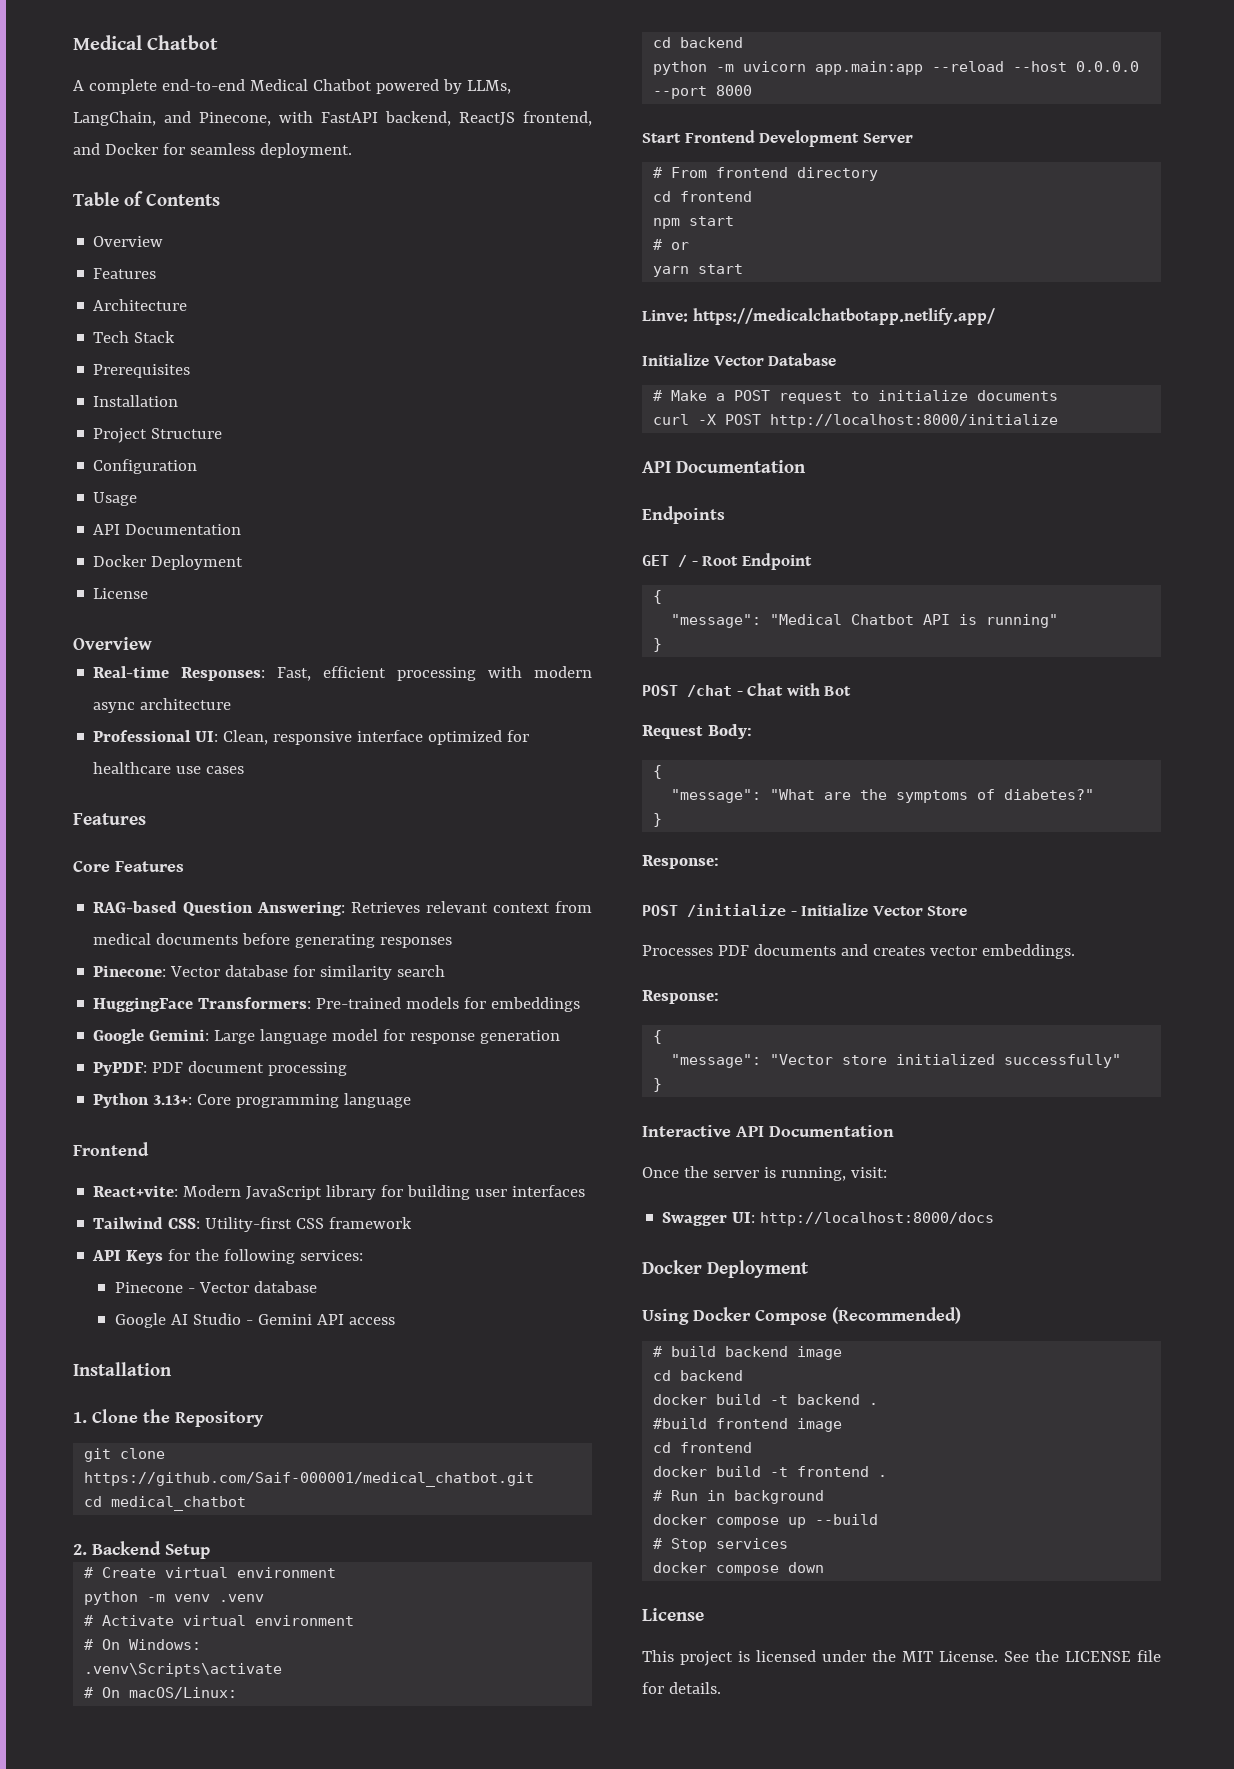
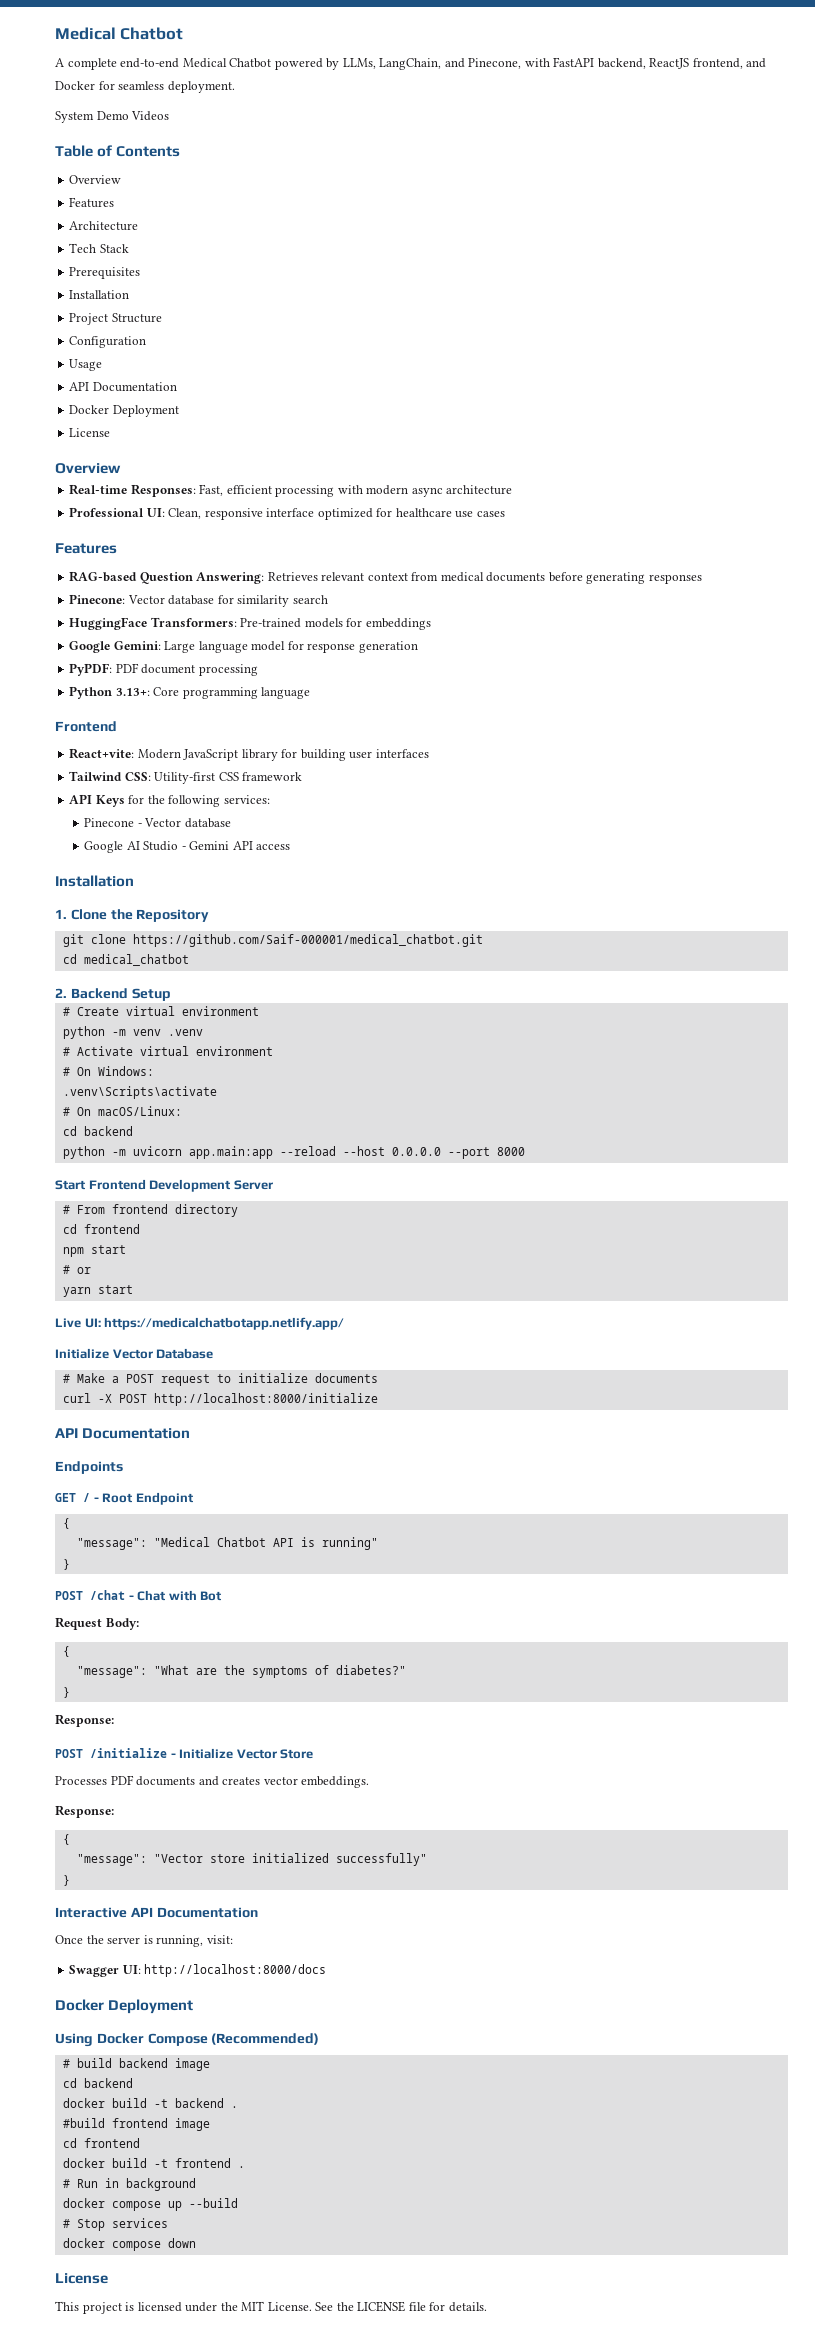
+ System Demo Videos
- Core Features
- Linve: https://medicalchatbotapp.netlify.app/
+ Live UI: https://medicalchatbotapp.netlify.app/

